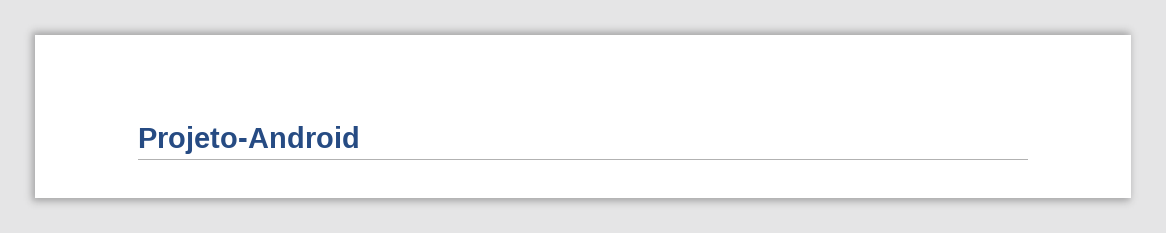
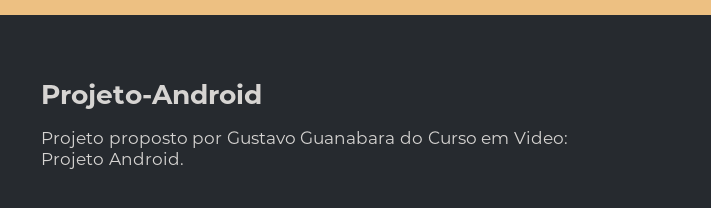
+ Projeto proposto por Gustavo Guanabara do Curso em Video:
+ Projeto Android.

